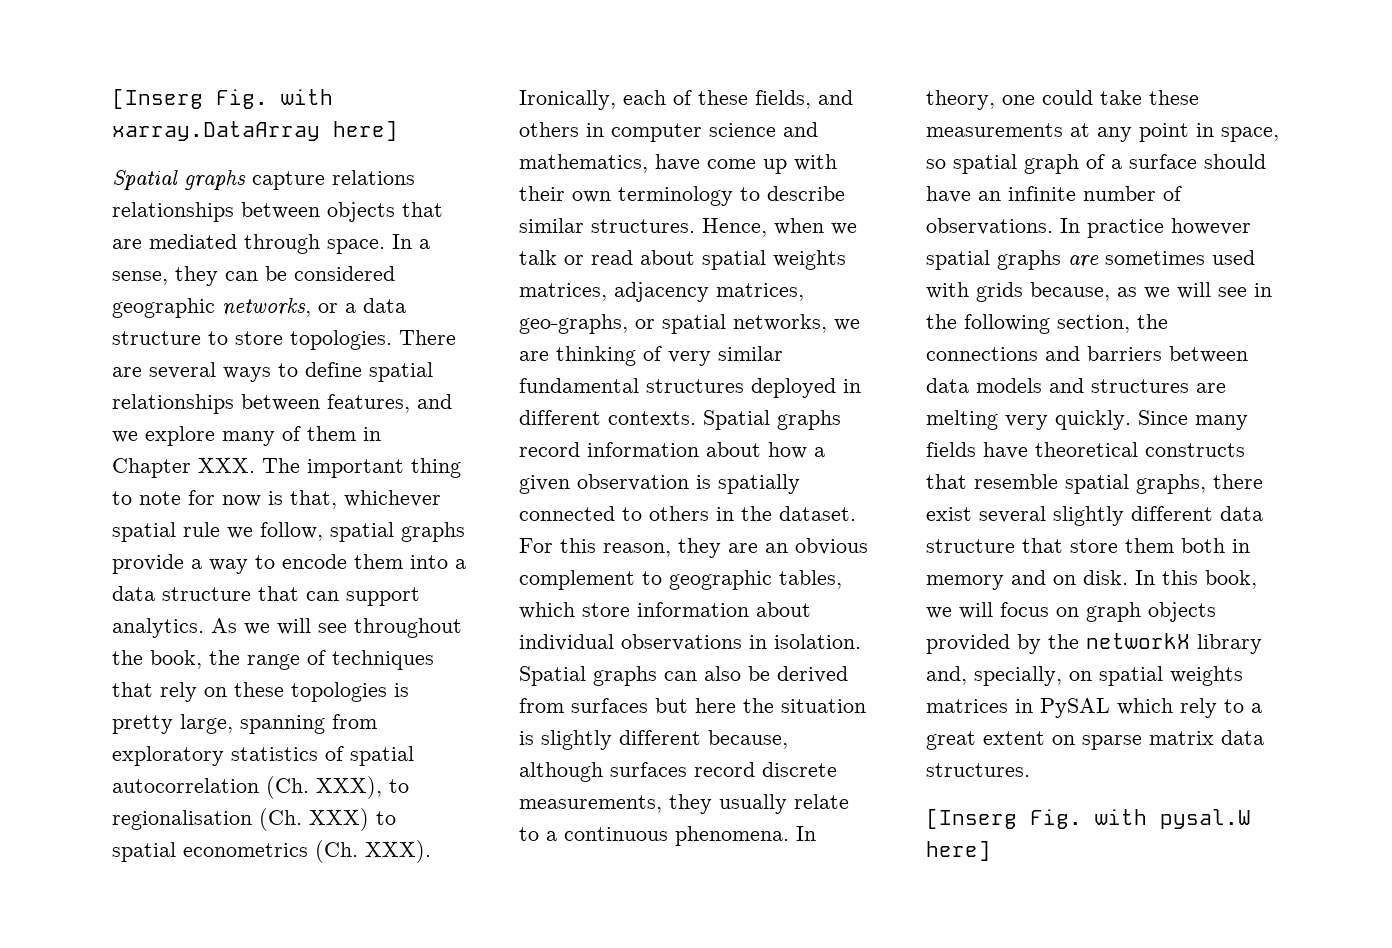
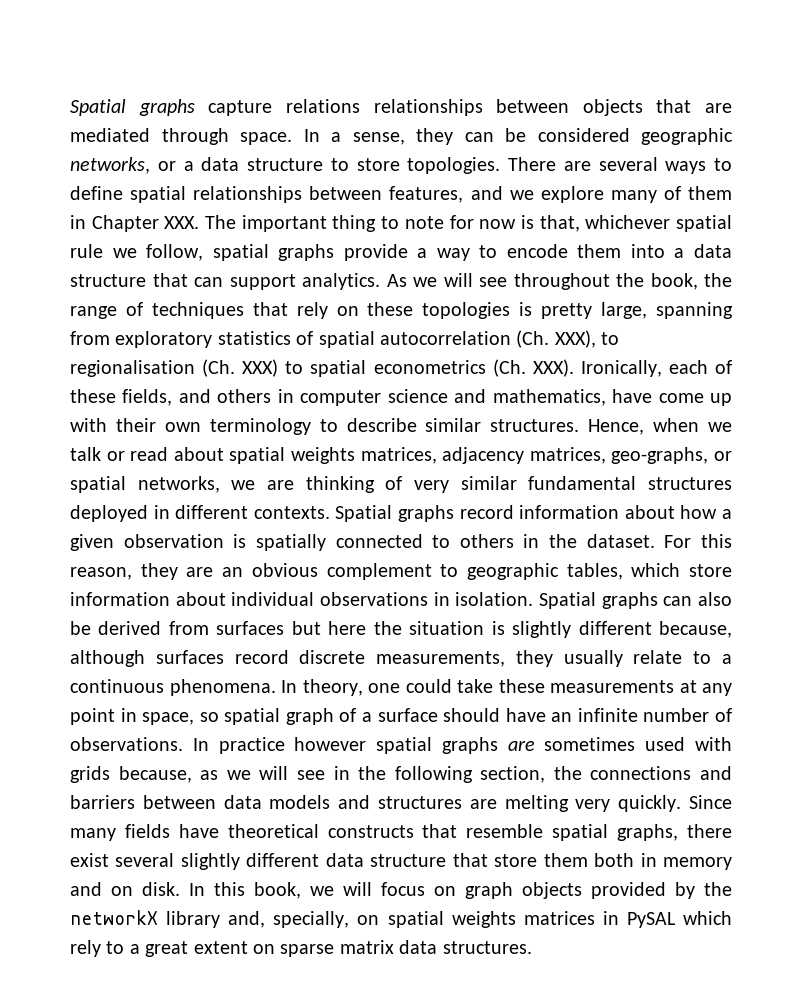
- [Inserg Fig. with xarray.DataArray here]
- [Inserg Fig. with pysal.W here]

